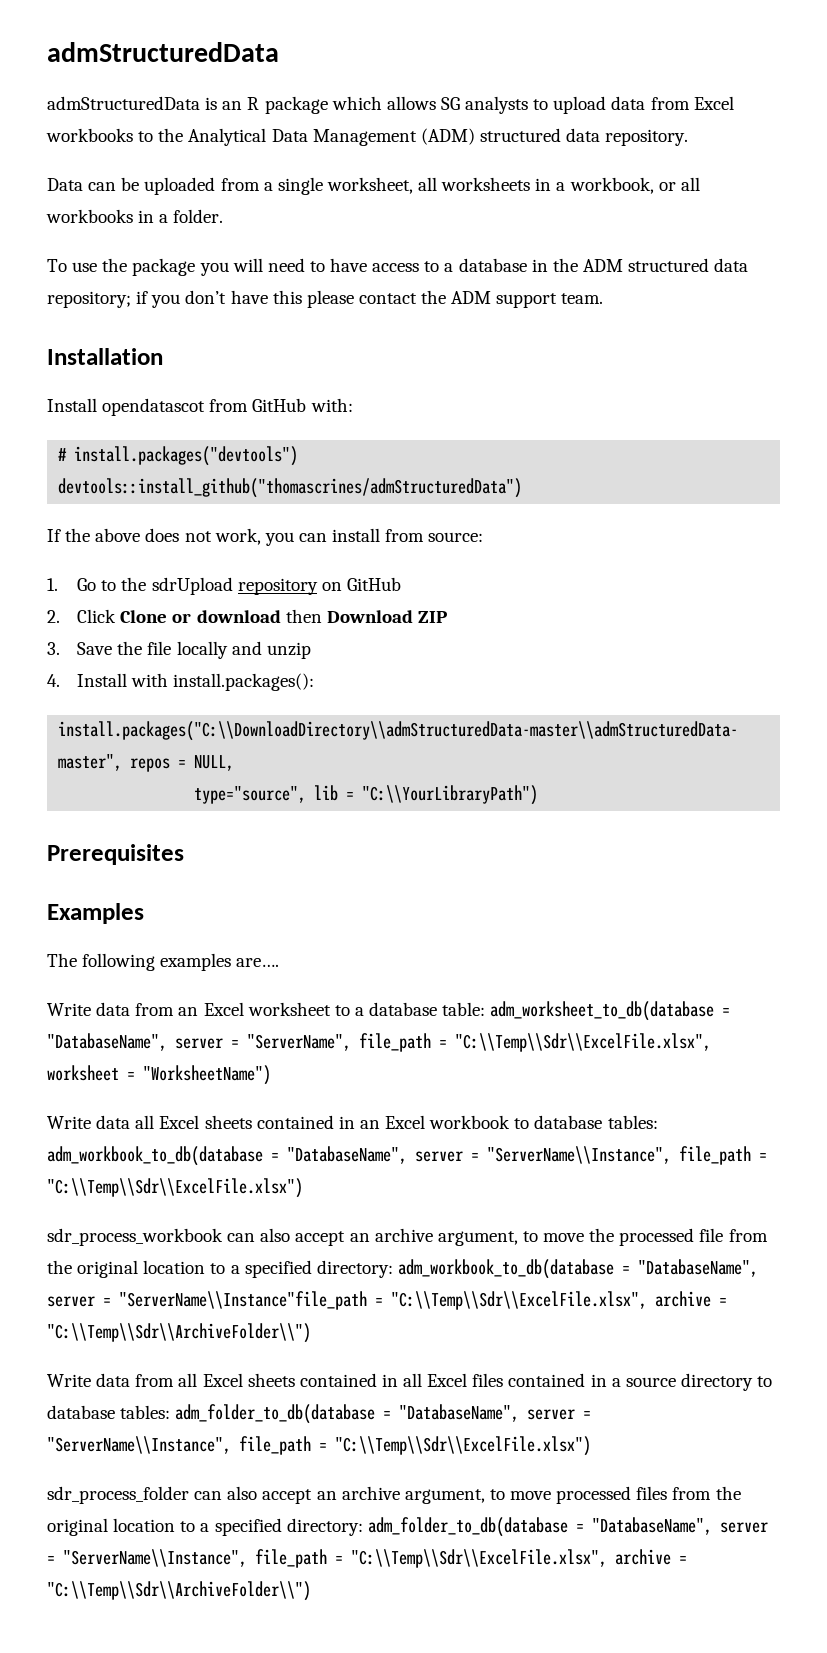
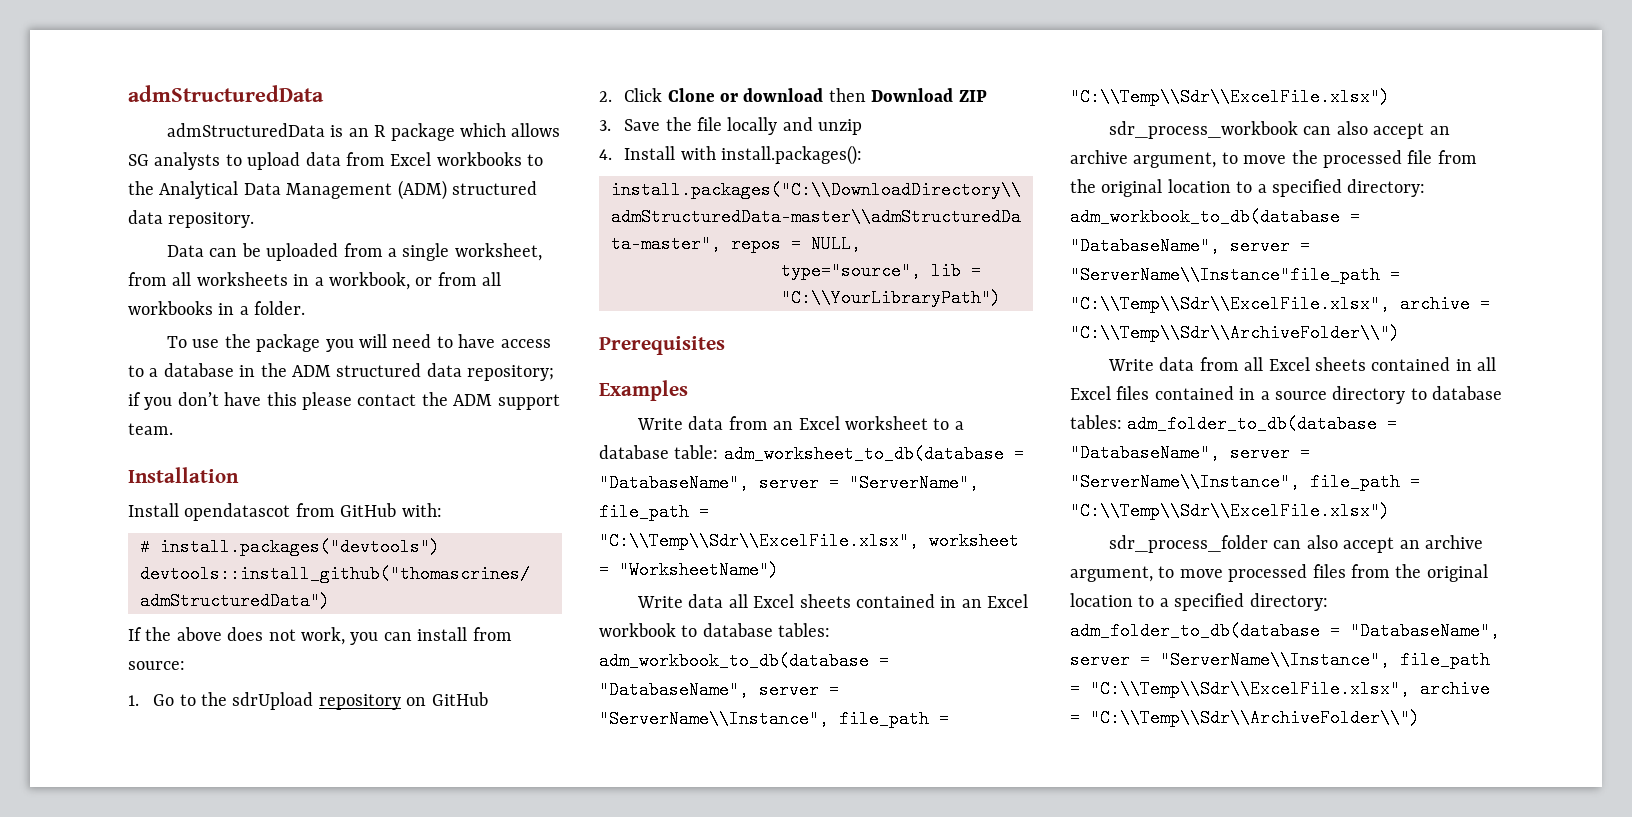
- Data can be uploaded from a single worksheet, all worksheets in a workbook, or all workbooks in a folder.
+ Data can be uploaded from a single worksheet, from all worksheets in a workbook, or from all workbooks in a folder.
- The following examples are….

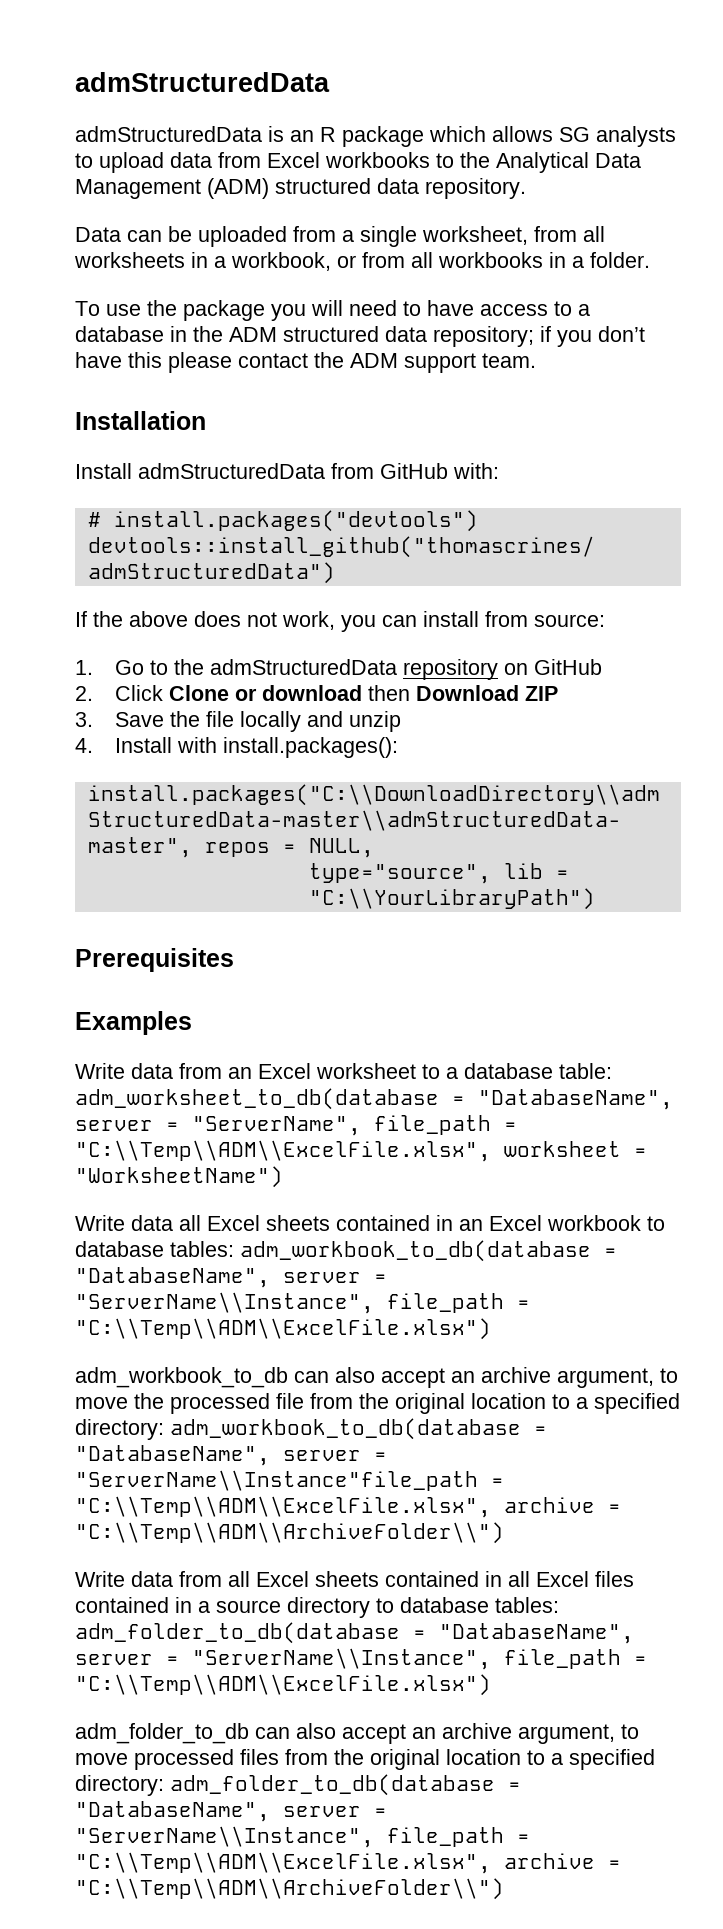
- Install opendatascot from GitHub with:
+ Install admStructuredData from GitHub with:
- 1. Go to the sdrUpload repository on GitHub
+ 1. Go to the admStructuredData repository on GitHub
- Write data from an Excel worksheet to a database table: adm_worksheet_to_db(database = "DatabaseName", server = "ServerName", file_path = "C:\\Temp\\Sdr\\ExcelFile.xlsx", worksheet = "WorksheetName")
+ Write data from an Excel worksheet to a database table: adm_worksheet_to_db(database = "DatabaseName", server = "ServerName", file_path = "C:\\Temp\\ADM\\ExcelFile.xlsx", worksheet = "WorksheetName")
- Write data all Excel sheets contained in an Excel workbook to database tables: adm_workbook_to_db(database = "DatabaseName", server = "ServerName\\Instance", file_path = "C:\\Temp\\Sdr\\ExcelFile.xlsx")
- sdr_process_workbook can also accept an archive argument, to move the processed file from the original location to a specified directory: adm_workbook_to_db(database = "DatabaseName", server = "ServerName\\Instance"file_path = "C:\\Temp\\Sdr\\ExcelFile.xlsx", archive = "C:\\Temp\\Sdr\\ArchiveFolder\\")
+ Write data all Excel sheets contained in an Excel workbook to database tables: adm_workbook_to_db(database = "DatabaseName", server = "ServerName\\Instance", file_path = "C:\\Temp\\ADM\\ExcelFile.xlsx")
+ adm_workbook_to_db can also accept an archive argument, to move the processed file from the original location to a specified directory: adm_workbook_to_db(database = "DatabaseName", server = "ServerName\\Instance"file_path = "C:\\Temp\\ADM\\ExcelFile.xlsx", archive = "C:\\Temp\\ADM\\ArchiveFolder\\")
- Write data from all Excel sheets contained in all Excel files contained in a source directory to database tables: adm_folder_to_db(database = "DatabaseName", server = "ServerName\\Instance", file_path = "C:\\Temp\\Sdr\\ExcelFile.xlsx")
- sdr_process_folder can also accept an archive argument, to move processed files from the original location to a specified directory: adm_folder_to_db(database = "DatabaseName", server = "ServerName\\Instance", file_path = "C:\\Temp\\Sdr\\ExcelFile.xlsx", archive = "C:\\Temp\\Sdr\\ArchiveFolder\\")
+ Write data from all Excel sheets contained in all Excel files contained in a source directory to database tables: adm_folder_to_db(database = "DatabaseName", server = "ServerName\\Instance", file_path = "C:\\Temp\\ADM\\ExcelFile.xlsx")
+ adm_folder_to_db can also accept an archive argument, to move processed files from the original location to a specified directory: adm_folder_to_db(database = "DatabaseName", server = "ServerName\\Instance", file_path = "C:\\Temp\\ADM\\ExcelFile.xlsx", archive = "C:\\Temp\\ADM\\ArchiveFolder\\")

